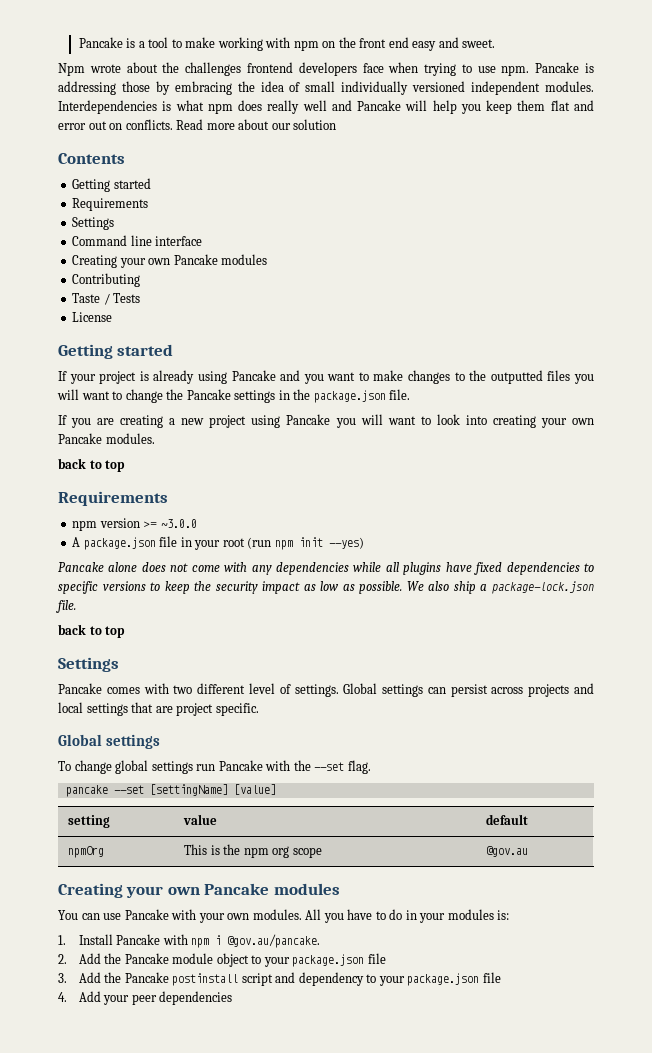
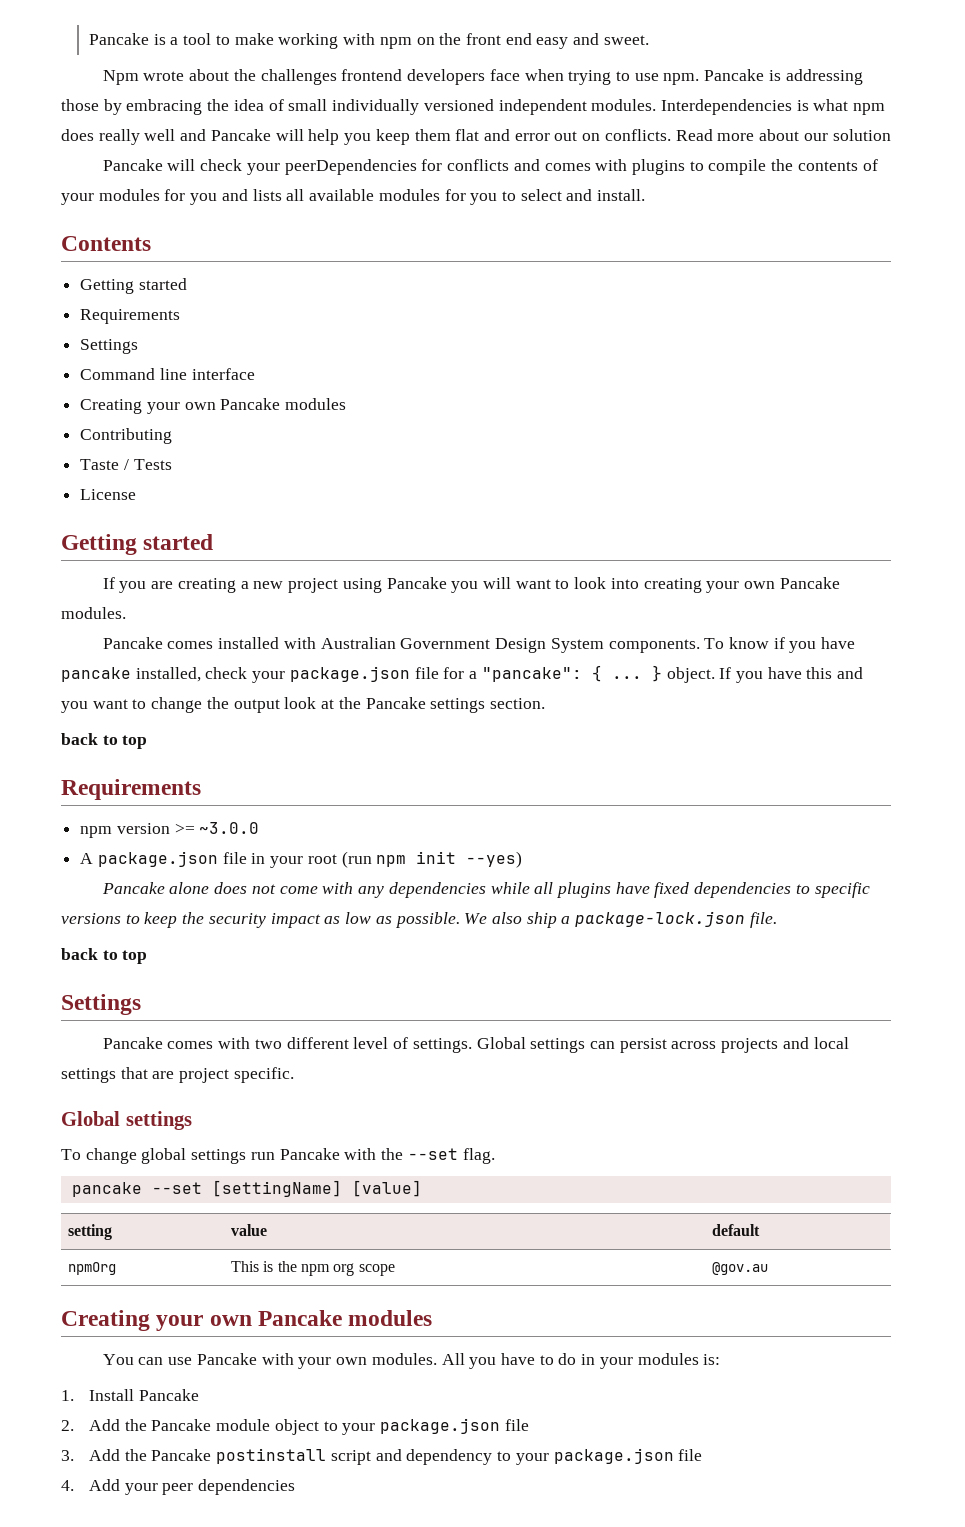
+ Pancake will check your peerDependencies for conflicts and comes with plugins to compile the contents of your modules for you and lists all available modules for you to select and install.
- If your project is already using Pancake and you want to make changes to the outputted files you will want to change the Pancake settings in the package.json file.
+ Pancake comes installed with Australian Government Design System components. To know if you have pancake installed, check your package.json file for a "pancake": { ... } object. If you have this and you want to change the output look at the Pancake settings section.
- 1. Install Pancake with npm i @gov.au/pancake.
+ 1. Install Pancake

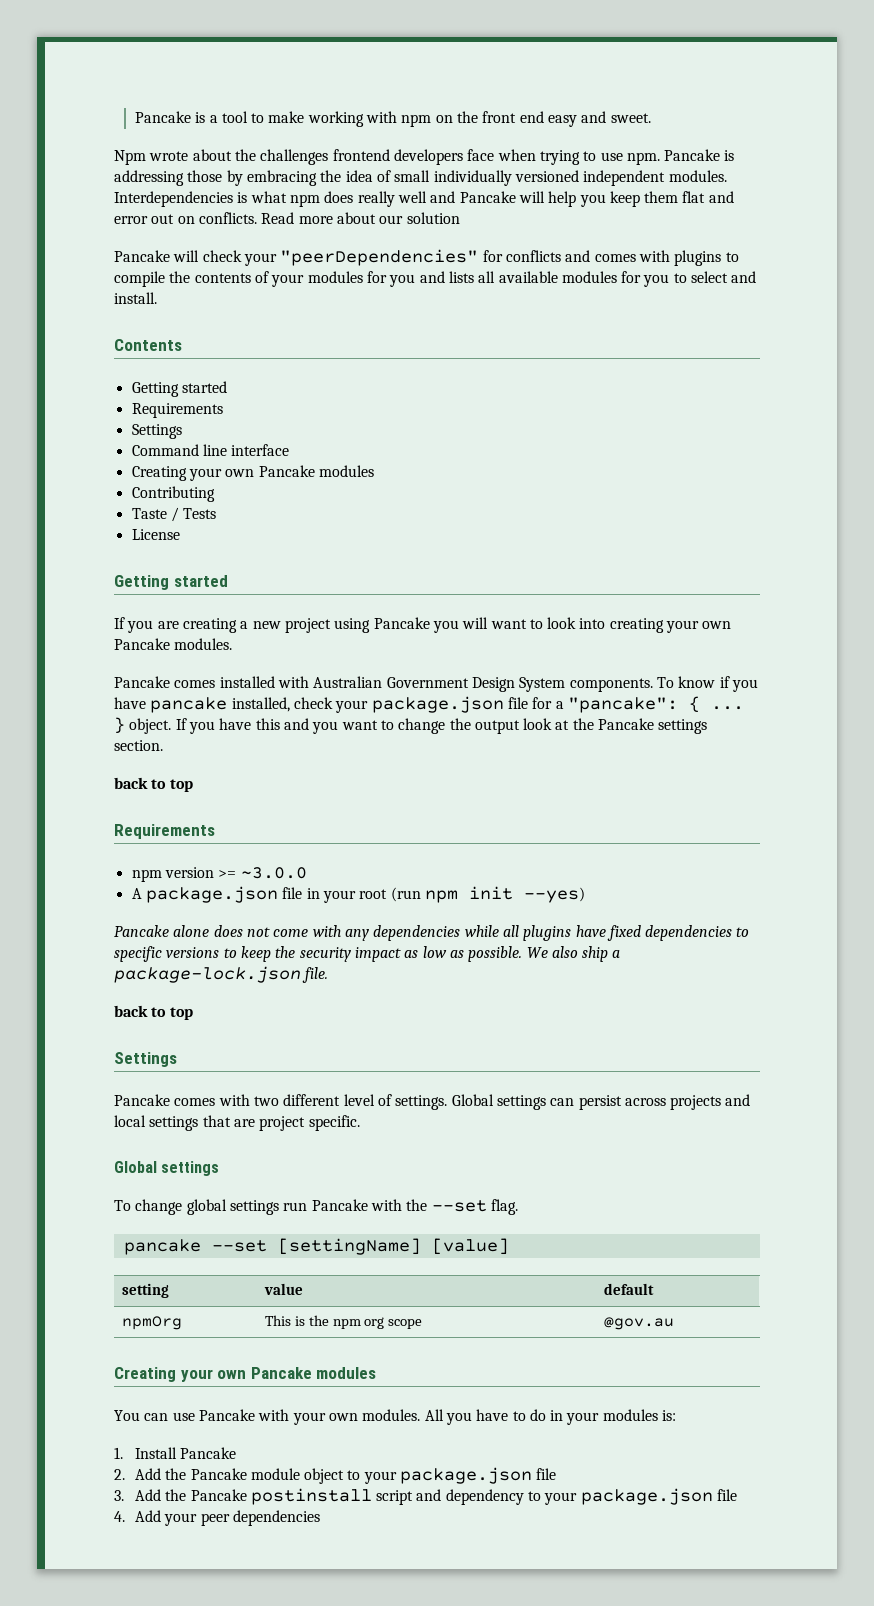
- Pancake will check your peerDependencies for conflicts and comes with plugins to compile the contents of your modules for you and lists all available modules for you to select and install.
+ Pancake will check your "peerDependencies" for conflicts and comes with plugins to compile the contents of your modules for you and lists all available modules for you to select and install.

